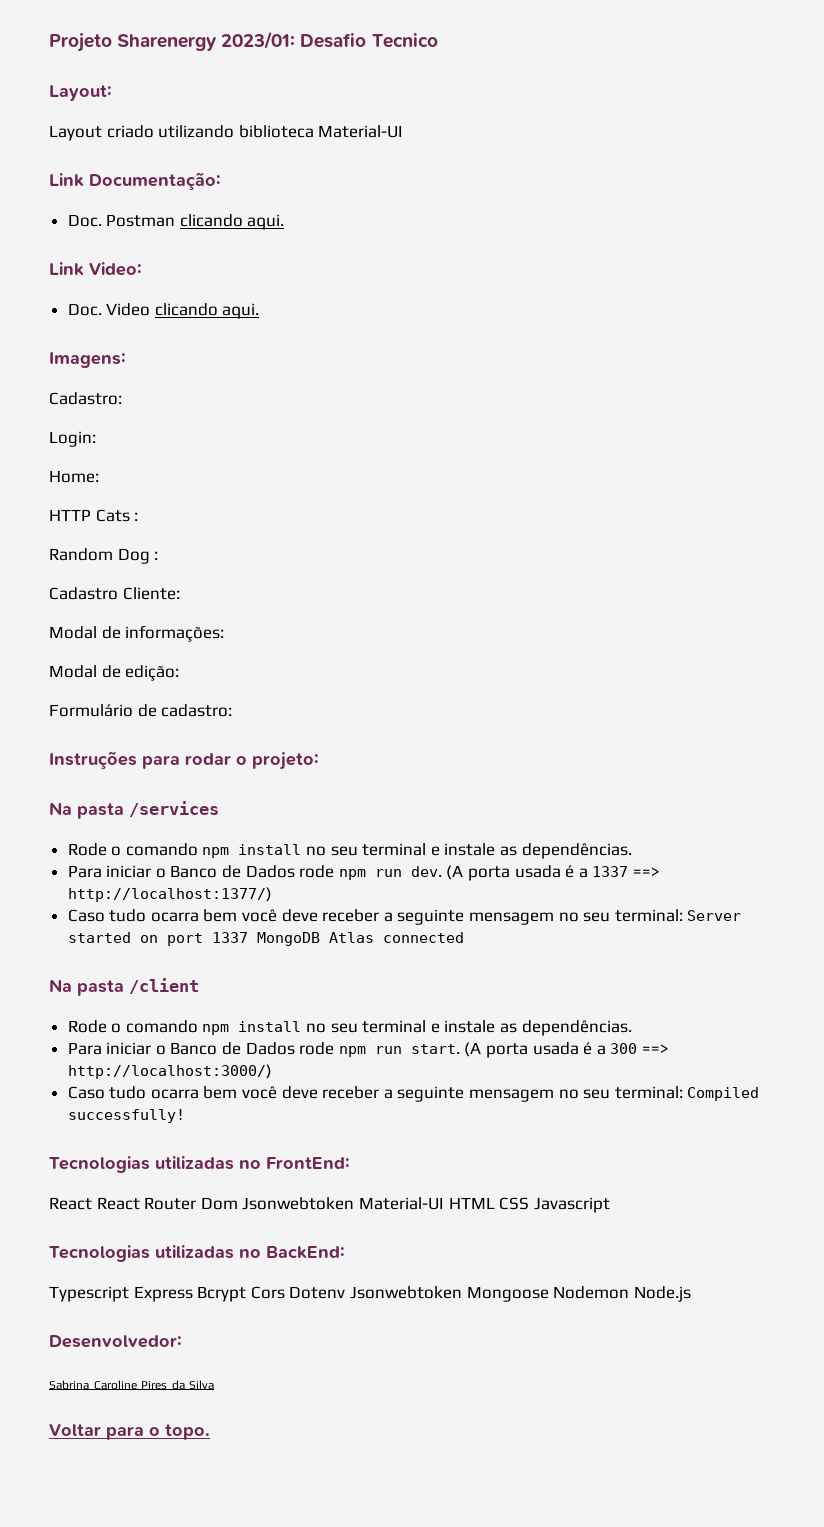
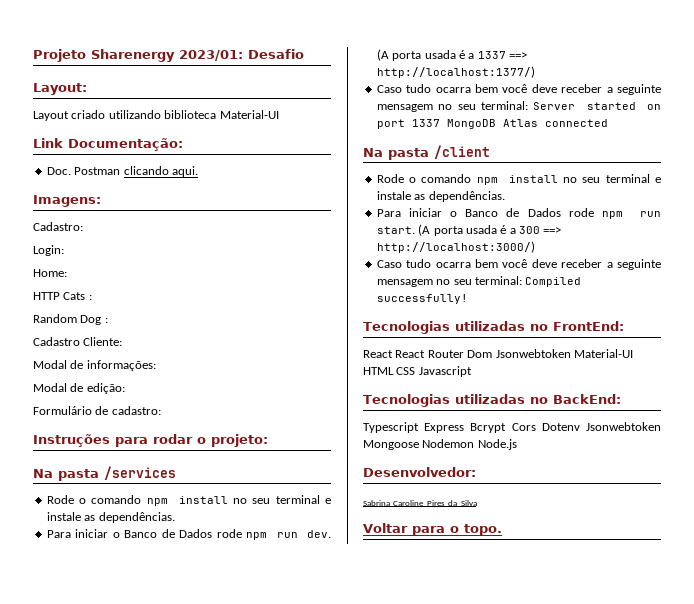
- Projeto Sharenergy 2023/01: Desafio Tecnico
+ Projeto Sharenergy 2023/01: Desafio
- Link Video:
- Doc. Video clicando aqui.

